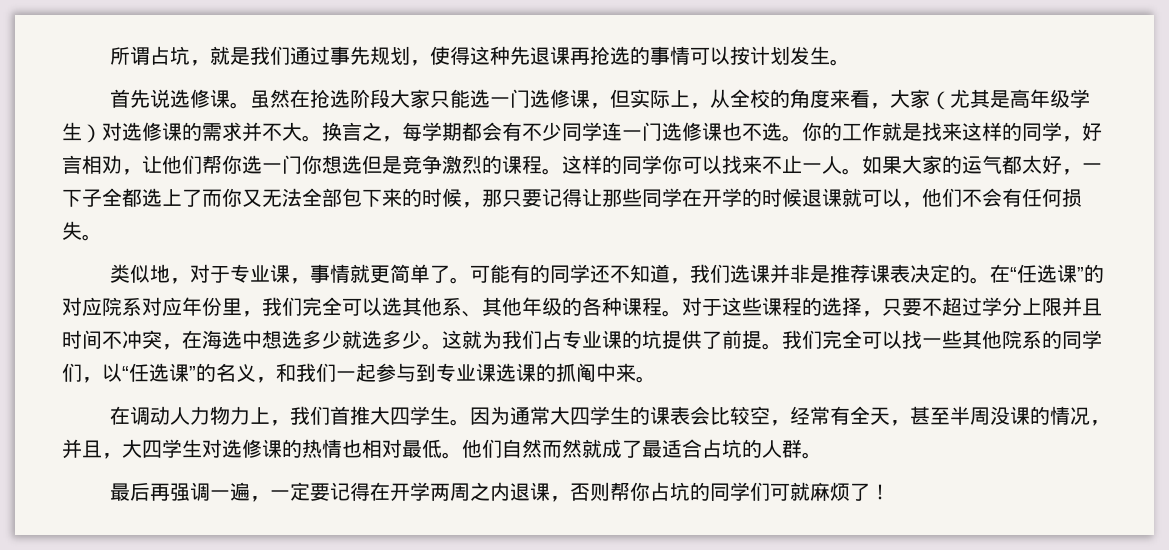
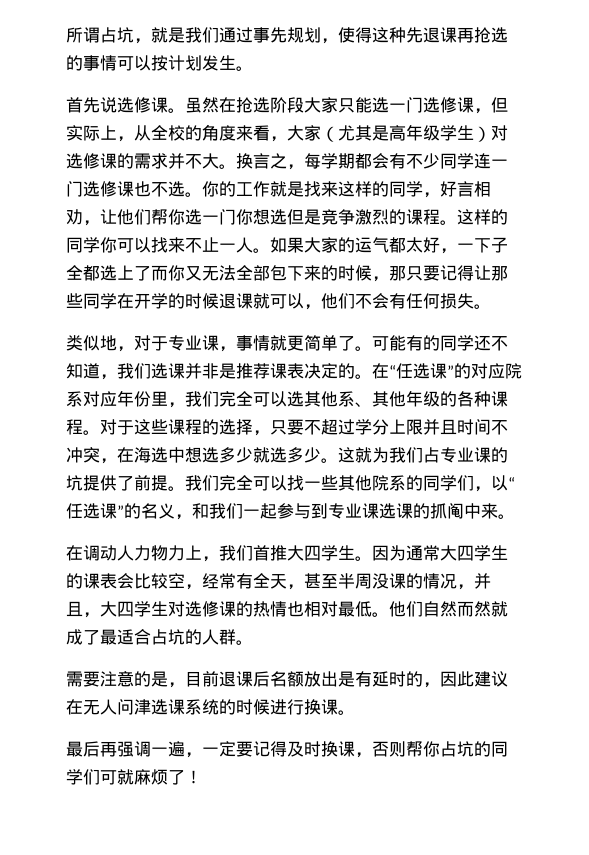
+ 需要注意的是，目前退课后名额放出是有延时的，因此建议在无人问津选课系统的时候进行换课。
- 最后再强调一遍，一定要记得在开学两周之内退课，否则帮你占坑的同学们可就麻烦了！
+ 最后再强调一遍，一定要记得及时换课，否则帮你占坑的同学们可就麻烦了！

